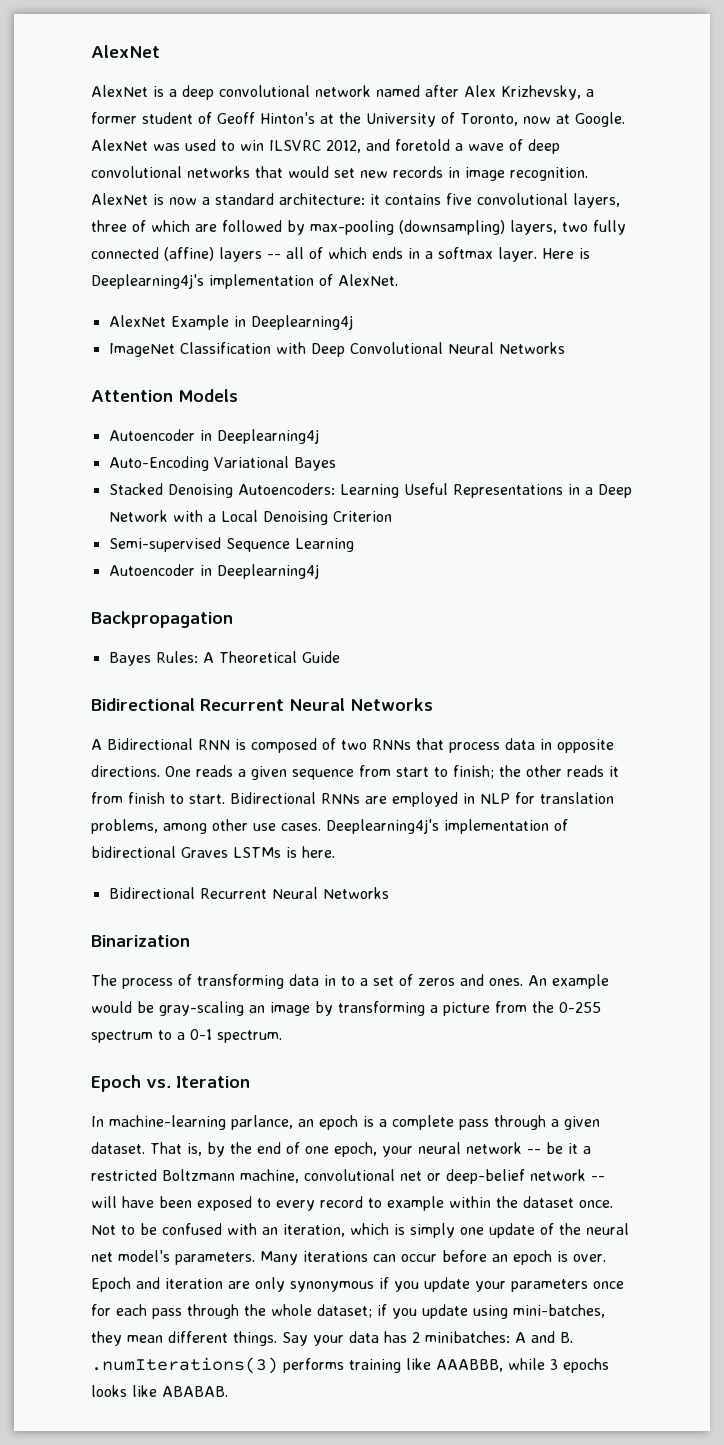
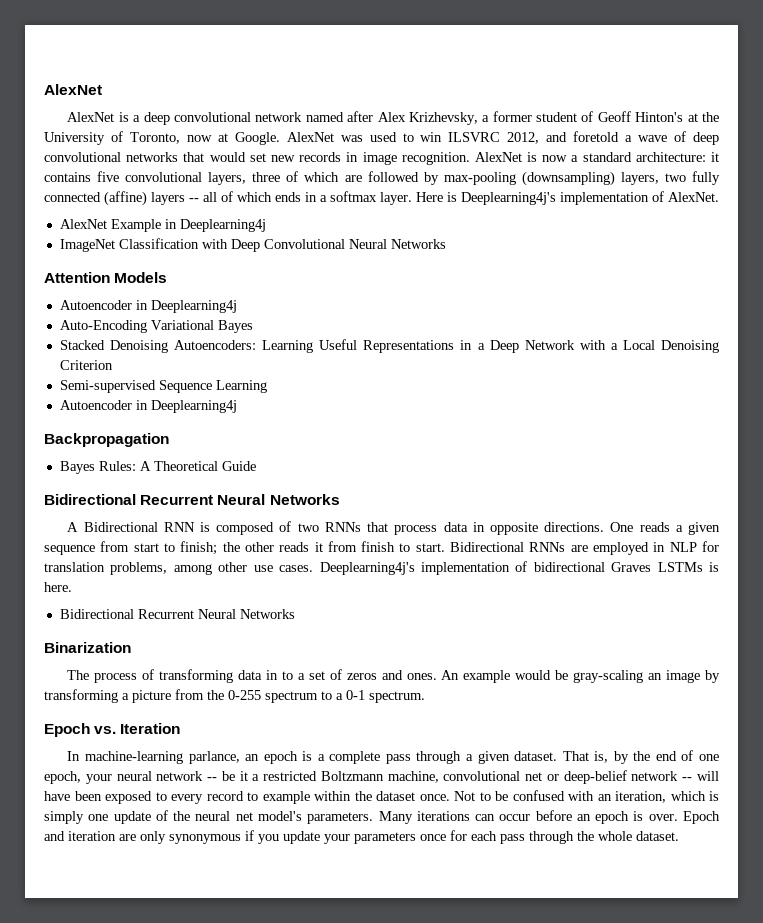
- Epoch and iteration are only synonymous if you update your parameters once for each pass through the whole dataset; if you update using mini-batches, they mean different things. Say your data has 2 minibatches: A and B. .numIterations(3) performs training like AAABBB, while 3 epochs looks like ABABAB.
+ Epoch and iteration are only synonymous if you update your parameters once for each pass through the whole dataset.

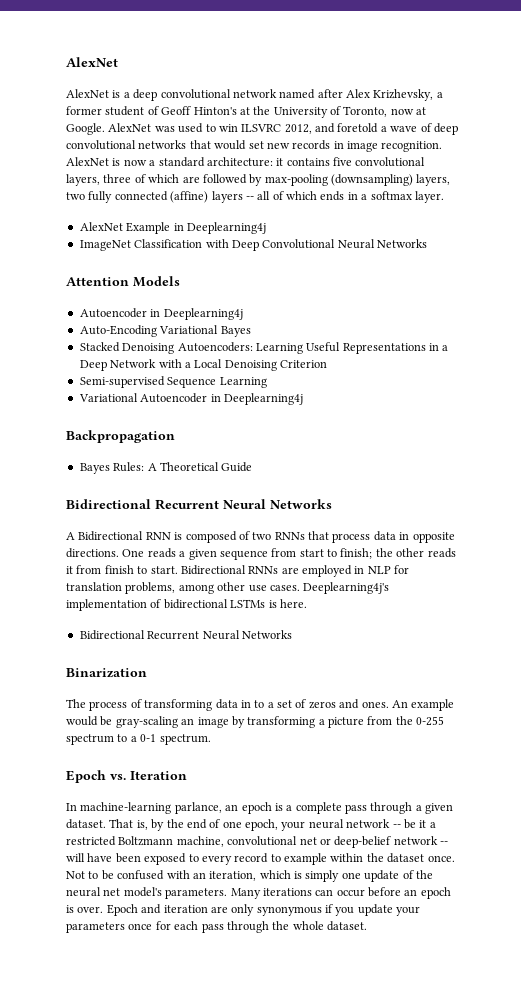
- Here is Deeplearning4j's implementation of AlexNet.
  Semi-supervised Sequence Learning
- Autoencoder in Deeplearning4j
+ Variational Autoencoder in Deeplearning4j
- Deeplearning4j's implementation of bidirectional Graves LSTMs is here.
+ Deeplearning4j's implementation of bidirectional LSTMs is here.

